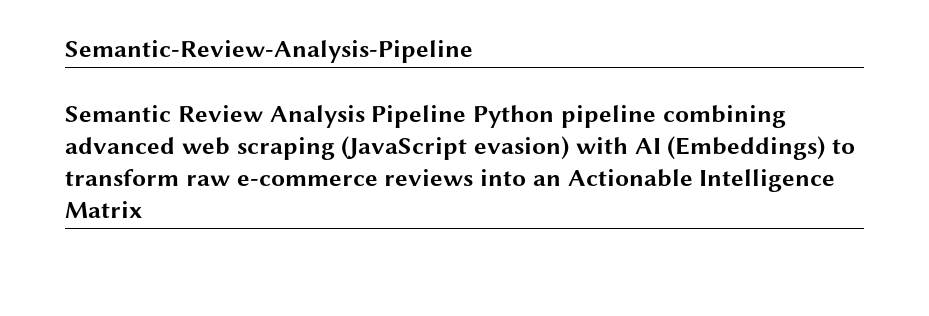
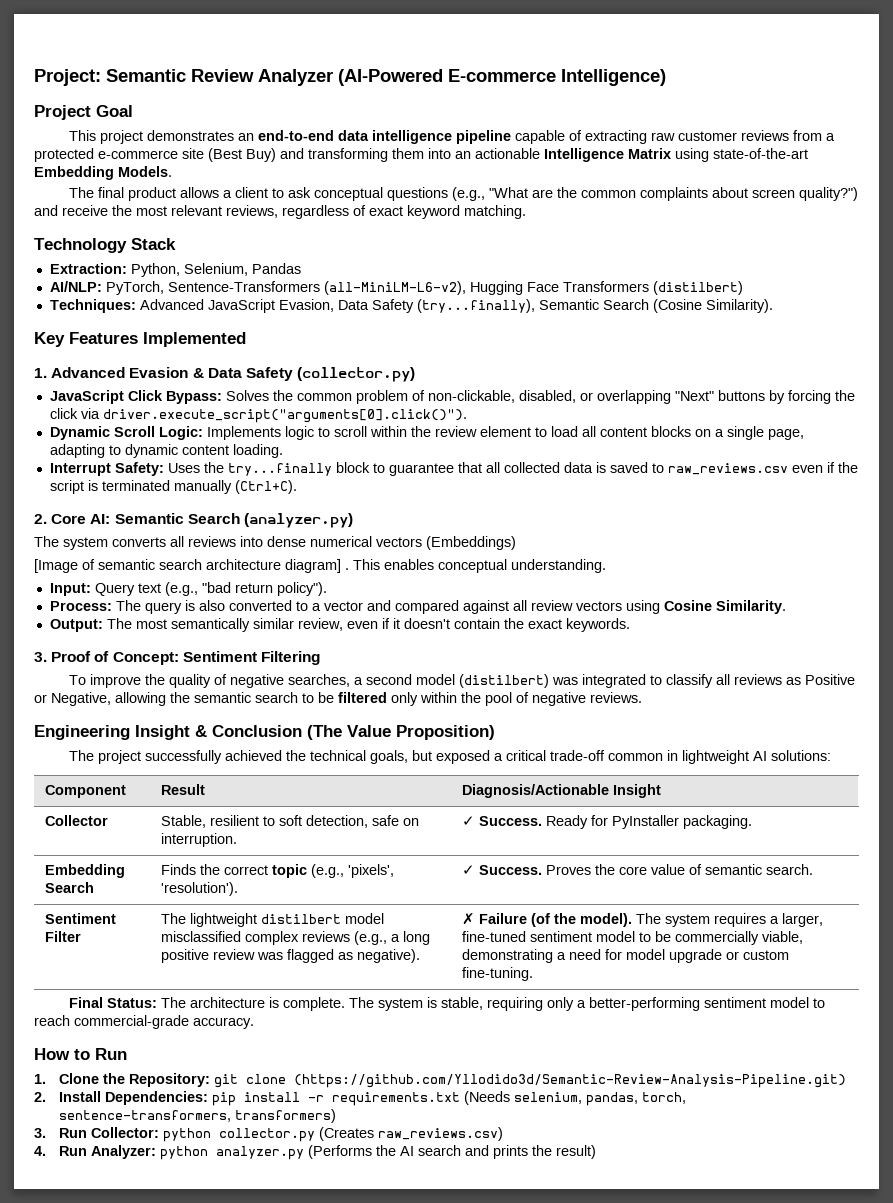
- Semantic-Review-Analysis-Pipeline
- Semantic Review Analysis Pipeline Python pipeline combining advanced web scraping (JavaScript evasion) with AI (Embeddings) to transform raw e-commerce reviews into an Actionable Intelligence Matrix
+ Project: Semantic Review Analyzer (AI-Powered E-commerce Intelligence)
+ Project Goal
+ This project demonstrates an end-to-end data intelligence pipeline capable of extracting raw customer reviews from a protected e-commerce site (Best Buy) and transforming them into an actionable Intelligence Matrix using state-of-the-art Embedding Models.
+ The final product allows a client to ask conceptual questions (e.g., "What are the common complaints about screen quality?") and receive the most relevant reviews, regardless of exact keyword matching.
+ Technology Stack
+ Extraction: Python, Selenium, Pandas
+ AI/NLP: PyTorch, Sentence-Transformers (all-MiniLM-L6-v2), Hugging Face Transformers (distilbert)
+ Techniques: Advanced JavaScript Evasion, Data Safety (try...finally), Semantic Search (Cosine Similarity).
+ Key Features Implemented
+ 1. Advanced Evasion & Data Safety (collector.py)
+ JavaScript Click Bypass: Solves the common problem of non-clickable, disabled, or overlapping "Next" buttons by forcing the click via driver.execute_script("arguments[0].click()").
+ Dynamic Scroll Logic: Implements logic to scroll within the review element to load all content blocks on a single page, adapting to dynamic content loading.
+ Interrupt Safety: Uses the try...finally block to guarantee that all collected data is saved to raw_reviews.csv even if the script is terminated manually (Ctrl+C).
+ 2. Core AI: Semantic Search (analyzer.py)
+ The system converts all reviews into dense numerical vectors (Embeddings)
+ [Image of semantic search architecture diagram] . This enables conceptual understanding.
+ Input: Query text (e.g., "bad return policy").
+ Process: The query is also converted to a vector and compared against all review vectors using Cosine Similarity.
+ Output: The most semantically similar review, even if it doesn't contain the exact keywords.
+ 3. Proof of Concept: Sentiment Filtering
+ To improve the quality of negative searches, a second model (distilbert) was integrated to classify all reviews as Positive or Negative, allowing the semantic search to be filtered only within the pool of negative reviews.
+ Engineering Insight & Conclusion (The Value Proposition)
+ The project successfully achieved the technical goals, but exposed a critical trade-off common in lightweight AI solutions:
+ Component | Result | Diagnosis/Actionable Insight
+ Collector | Stable, resilient to soft detection, safe on interruption. | ✓ Success. Ready for PyInstaller packaging.
+ Embedding Search | Finds the correct topic (e.g., 'pixels', 'resolution'). | ✓ Success. Proves the core value of semantic search.
+ Sentiment Filter | The lightweight distilbert model misclassified complex reviews (e.g., a long positive review was flagged as negative). | ✗ Failure (of the model). The system requires a larger, fine-tuned sentiment model to be commercially viable, demonstrating a need for model upgrade or custom fine-tuning.
+ Final Status: The architecture is complete. The system is stable, requiring only a better-performing sentiment model to reach commercial-grade accuracy.
+ How to Run
+ 1. Clone the Repository: git clone (https://github.com/Yllodido3d/Semantic-Review-Analysis-Pipeline.git)
+ 2. Install Dependencies: pip install -r requirements.txt (Needs selenium, pandas, torch, sentence-transformers, transformers)
+ 3. Run Collector: python collector.py (Creates raw_reviews.csv)
+ 4. Run Analyzer: python analyzer.py (Performs the AI search and prints the result)

